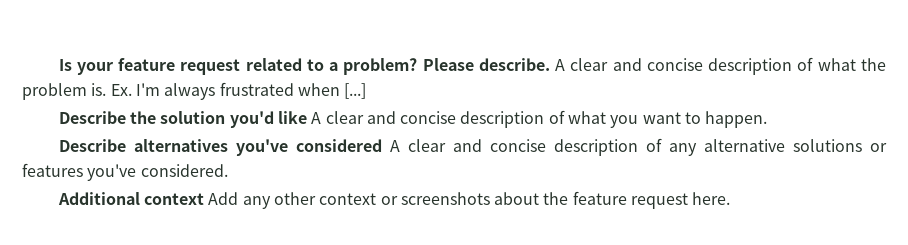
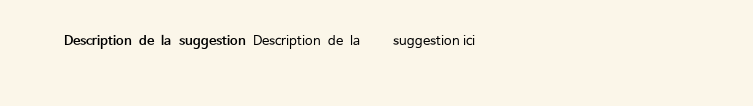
- Is your feature request related to a problem? Please describe. A clear and concise description of what the problem is. Ex. I'm always frustrated when [...]
- Describe the solution you'd like A clear and concise description of what you want to happen.
- Describe alternatives you've considered A clear and concise description of any alternative solutions or features you've considered.
- Additional context Add any other context or screenshots about the feature request here.
+ Description de la suggestion Description de la suggestion ici

